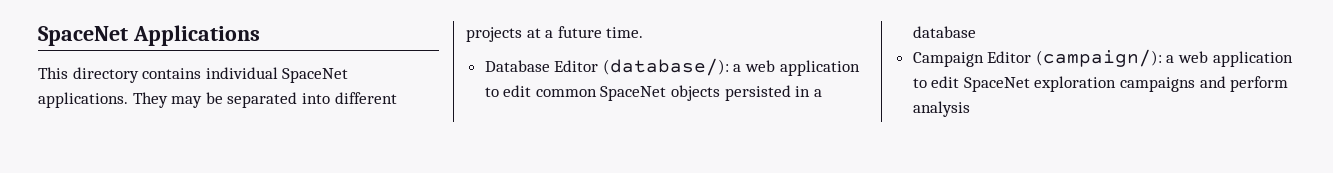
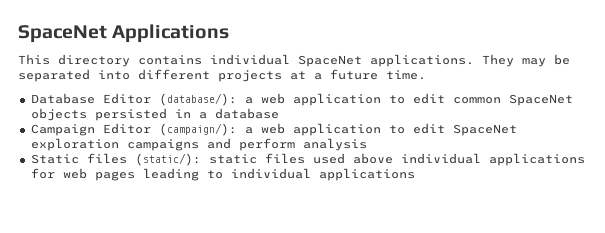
+ Static files (static/): static files used above individual applications for web pages leading to individual applications

